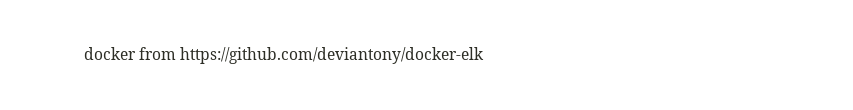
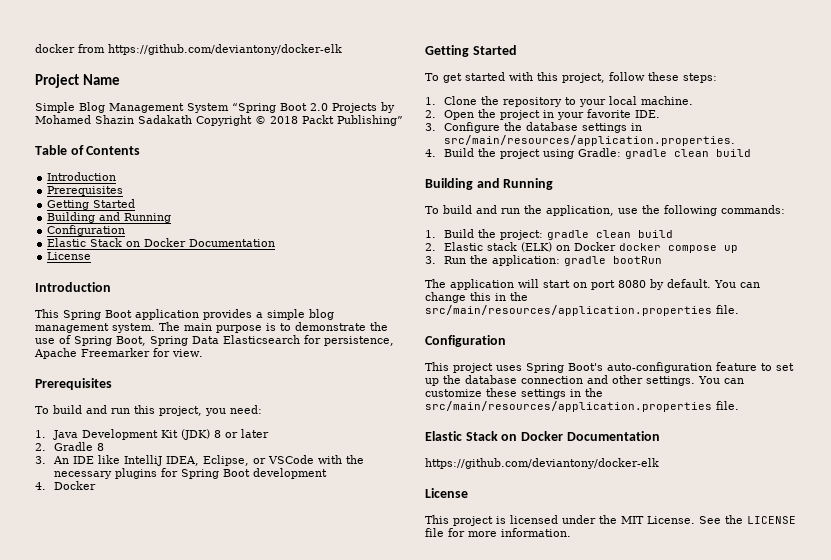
+ Project Name
+ Simple Blog Management System “Spring Boot 2.0 Projects by Mohamed Shazin Sadakath Copyright © 2018 Packt Publishing”
+ Table of Contents
+ Introduction
+ Prerequisites
+ Getting Started
+ Building and Running
+ Configuration
+ Elastic Stack on Docker Documentation
+ License
+ Introduction
+ This Spring Boot application provides a simple blog management system. The main purpose is to demonstrate the use of Spring Boot, Spring Data Elasticsearch for persistence, Apache Freemarker for view.
+ Prerequisites
+ To build and run this project, you need:
+ 1. Java Development Kit (JDK) 8 or later
+ 2. Gradle 8
+ 3. An IDE like IntelliJ IDEA, Eclipse, or VSCode with the necessary plugins for Spring Boot development
+ 4. Docker
+ Getting Started
+ To get started with this project, follow these steps:
+ 1. Clone the repository to your local machine.
+ 2. Open the project in your favorite IDE.
+ 3. Configure the database settings in src/main/resources/application.properties.
+ 4. Build the project using Gradle: gradle clean build
+ Building and Running
+ To build and run the application, use the following commands:
+ 1. Build the project: gradle clean build
+ 2. Elastic stack (ELK) on Docker docker compose up
+ 3. Run the application: gradle bootRun
+ The application will start on port 8080 by default. You can change this in the src/main/resources/application.properties file.
+ Configuration
+ This project uses Spring Boot's auto-configuration feature to set up the database connection and other settings. You can customize these settings in the src/main/resources/application.properties file.
+ Elastic Stack on Docker Documentation
+ https://github.com/deviantony/docker-elk
+ License
+ This project is licensed under the MIT License. See the LICENSE file for more information.

